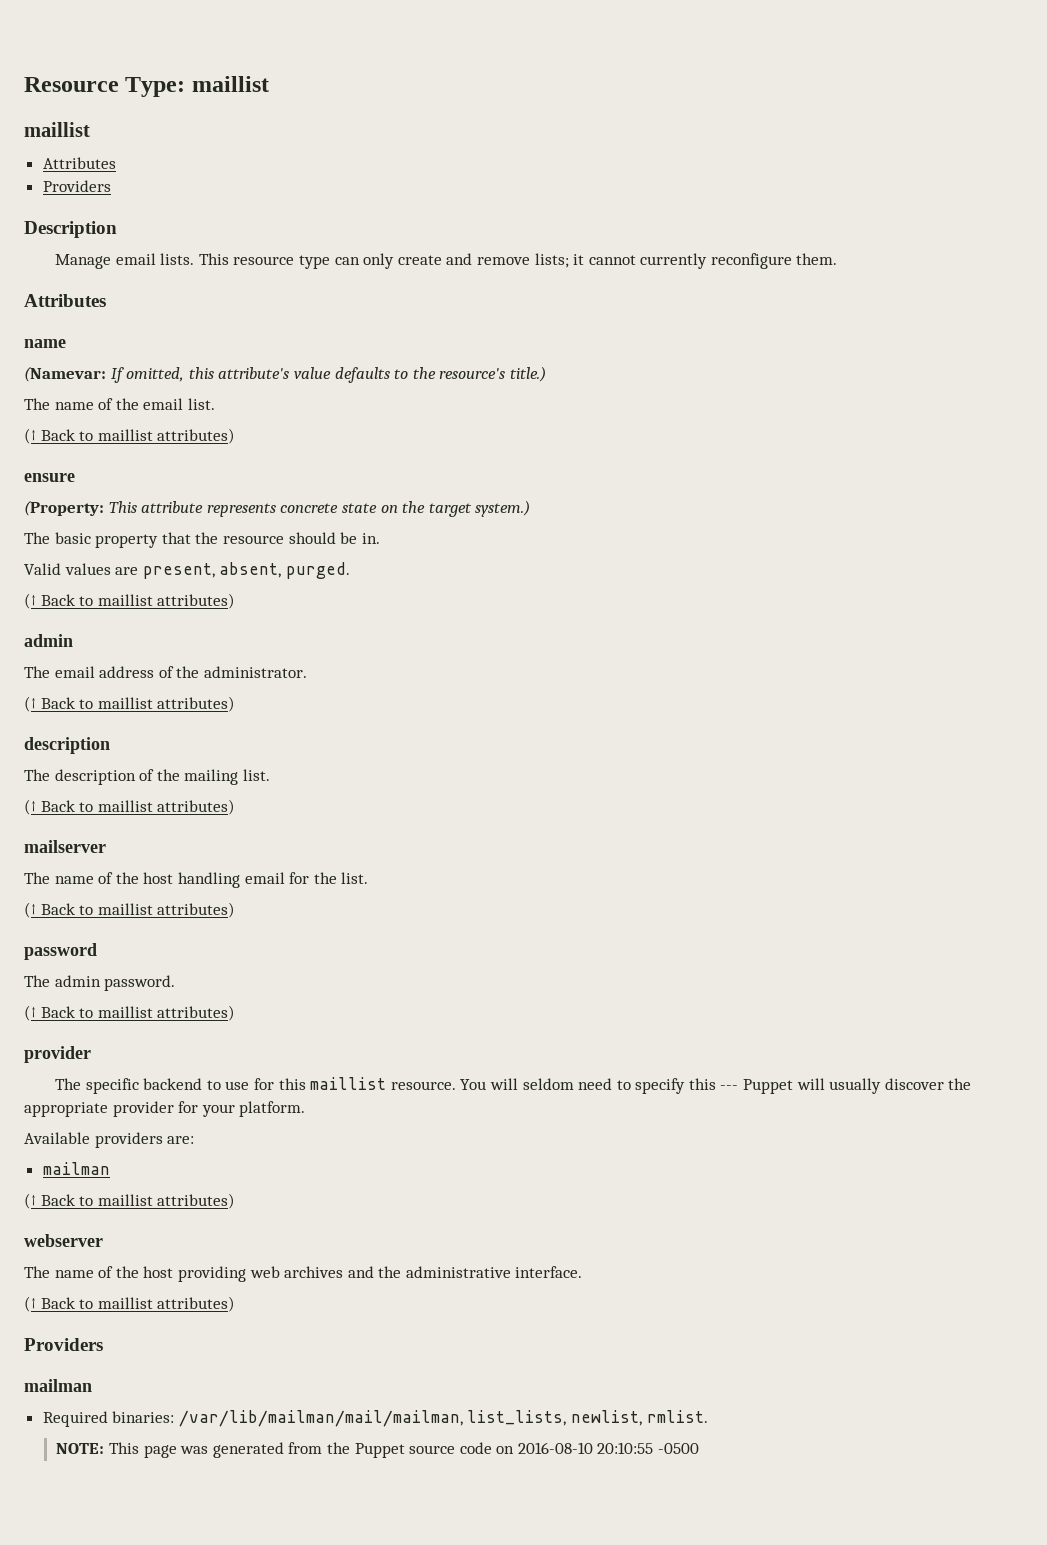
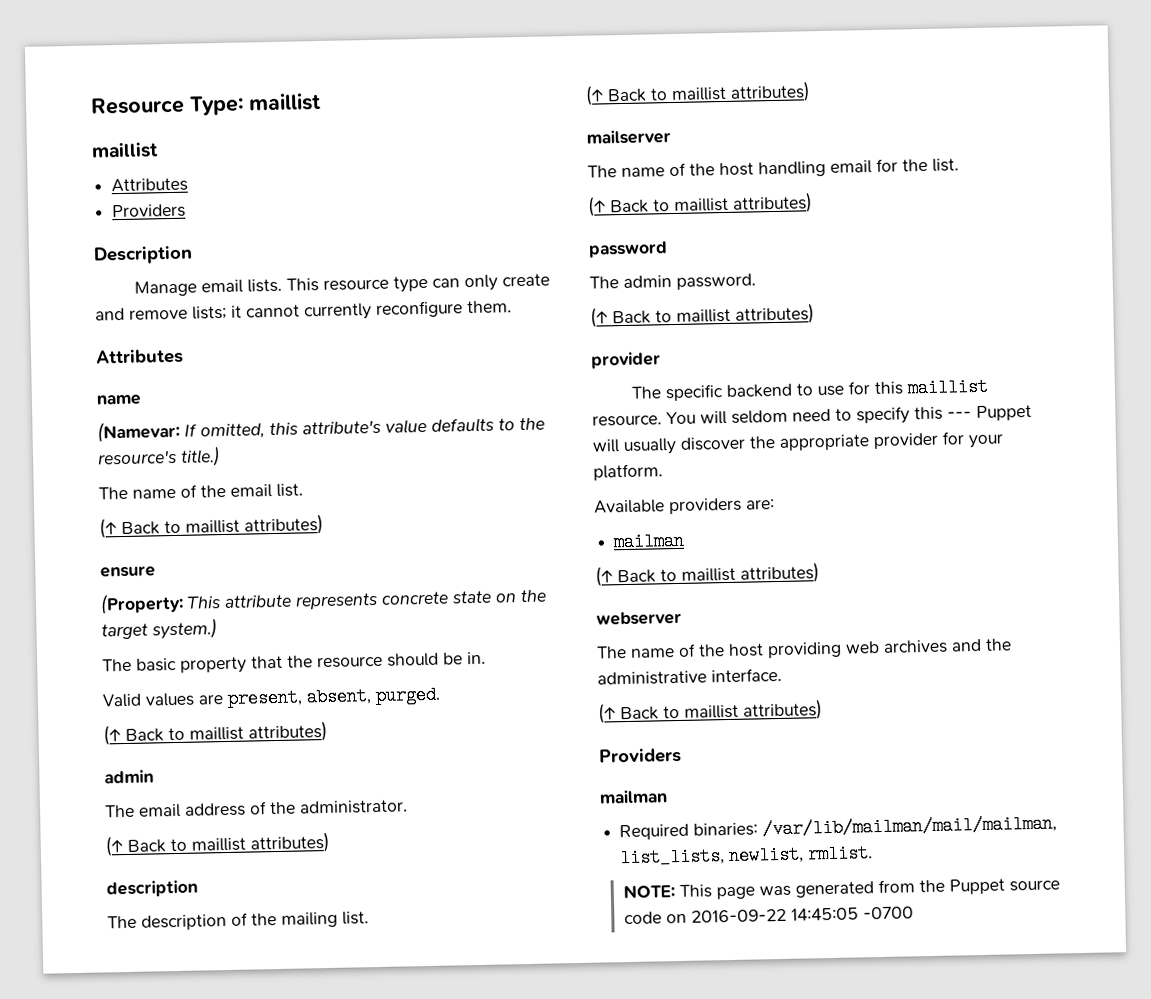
- NOTE: This page was generated from the Puppet source code on 2016-08-10 20:10:55 -0500
+ NOTE: This page was generated from the Puppet source code on 2016-09-22 14:45:05 -0700

